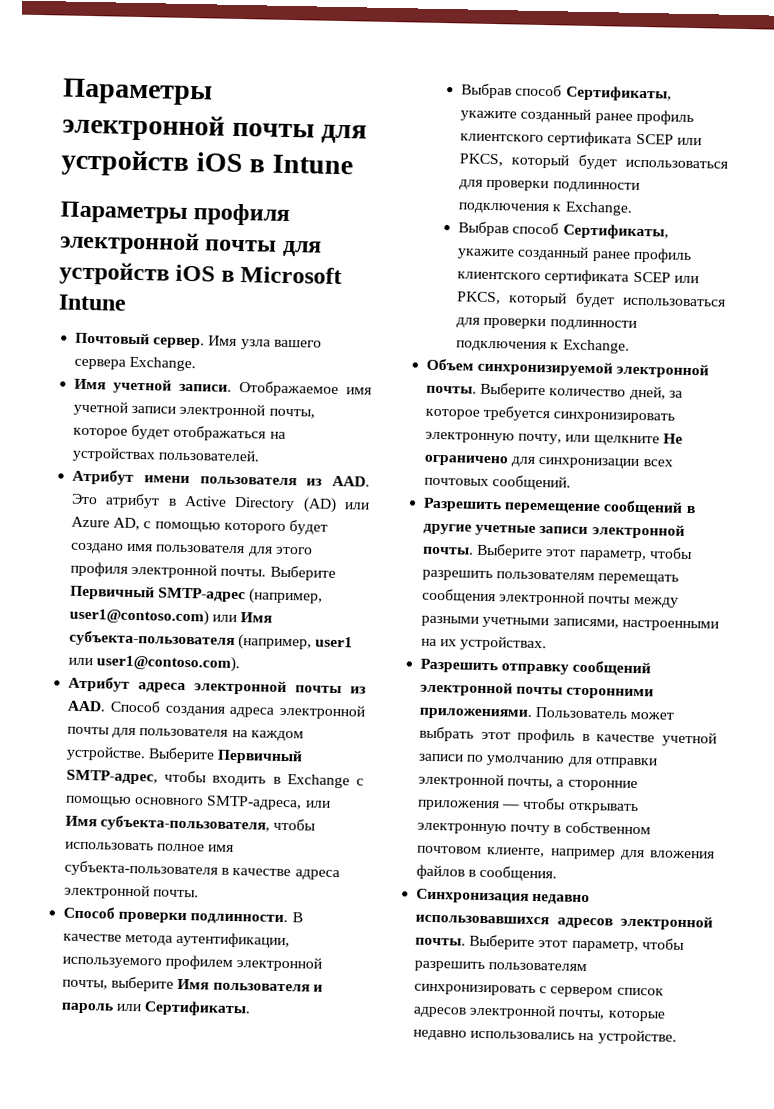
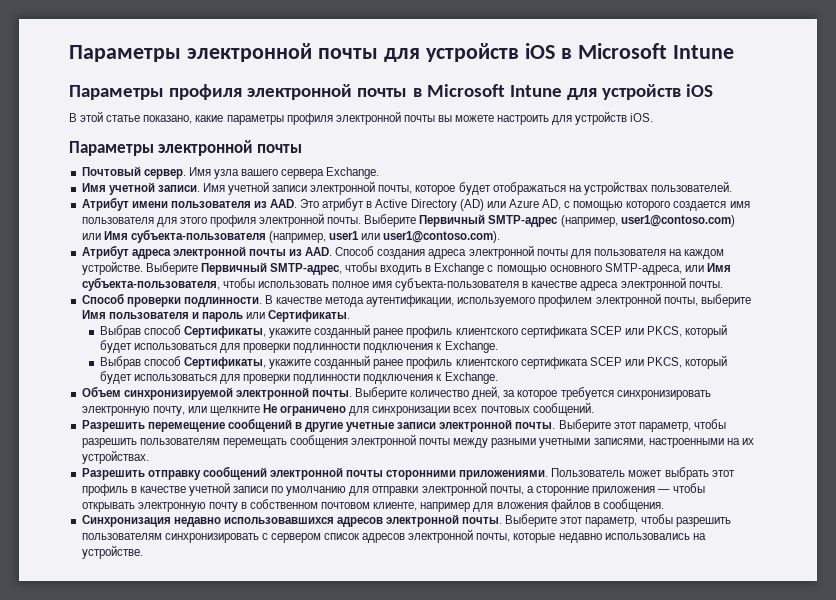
- Параметры электронной почты для устройств iOS в Intune
- Параметры профиля электронной почты для устройств iOS в Microsoft Intune
+ Параметры электронной почты для устройств iOS в Microsoft Intune
+ Параметры профиля электронной почты в Microsoft Intune для устройств iOS
+ В этой статье показано, какие параметры профиля электронной почты вы можете настроить для устройств iOS.
+ Параметры электронной почты
- Отображаемое имя учетной записи электронной почты, которое будет отображаться на устройствах пользователей.
+ Имя учетной записи электронной почты, которое будет отображаться на устройствах пользователей.
- Атрибут имени пользователя из AAD. Это атрибут в Active Directory (AD) или Azure AD, с помощью которого будет создано имя пользователя для этого профиля электронной почты.
+ Атрибут имени пользователя из AAD. Это атрибут в Active Directory (AD) или Azure AD, с помощью которого создается имя пользователя для этого профиля электронной почты.

